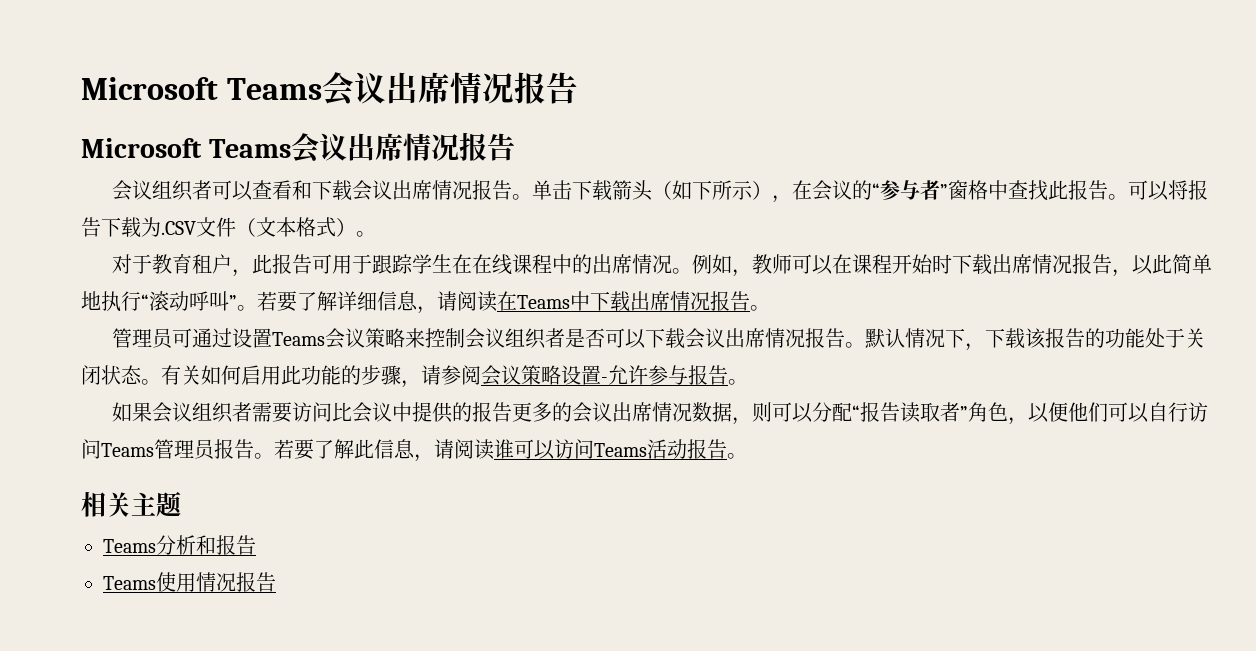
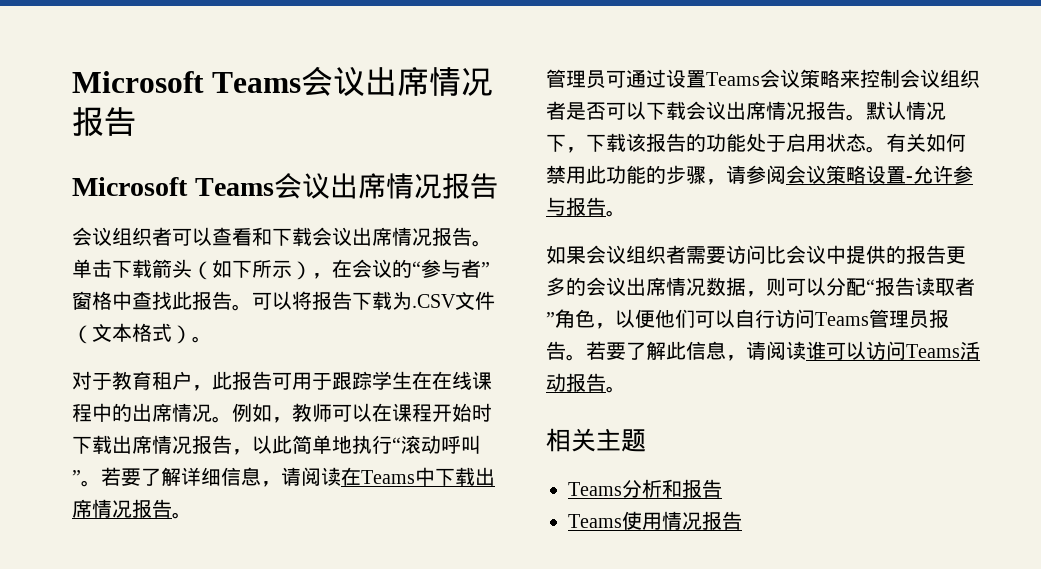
- 默认情况下，下载该报告的功能处于关闭状态。
+ 默认情况下，下载该报告的功能处于启用状态。
- 有关如何启用此功能的步骤，请参阅会议策略设置-允许参与报告。
+ 有关如何禁用此功能的步骤，请参阅会议策略设置-允许参与报告。

